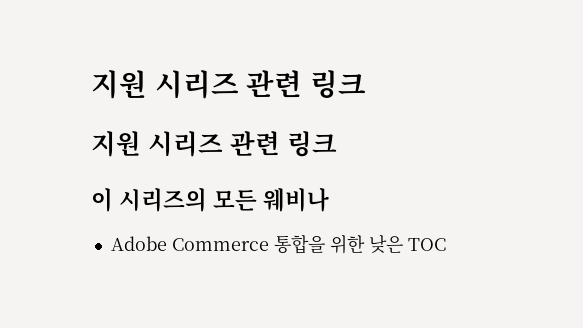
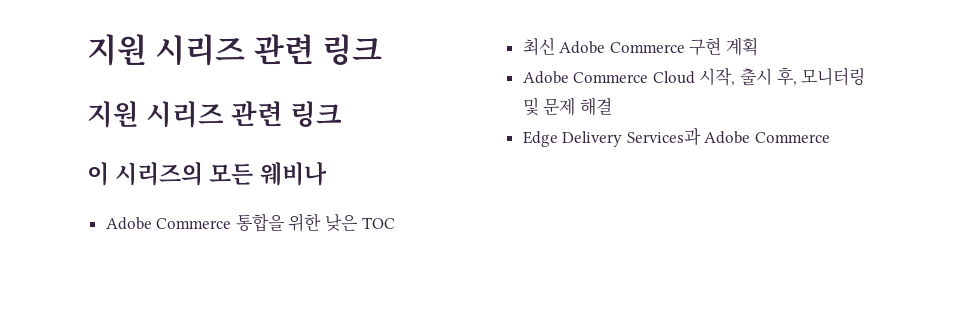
+ 최신 Adobe Commerce 구현 계획
+ Adobe Commerce Cloud 시작, 출시 후, 모니터링 및 문제 해결
+ Edge Delivery Services과 Adobe Commerce

